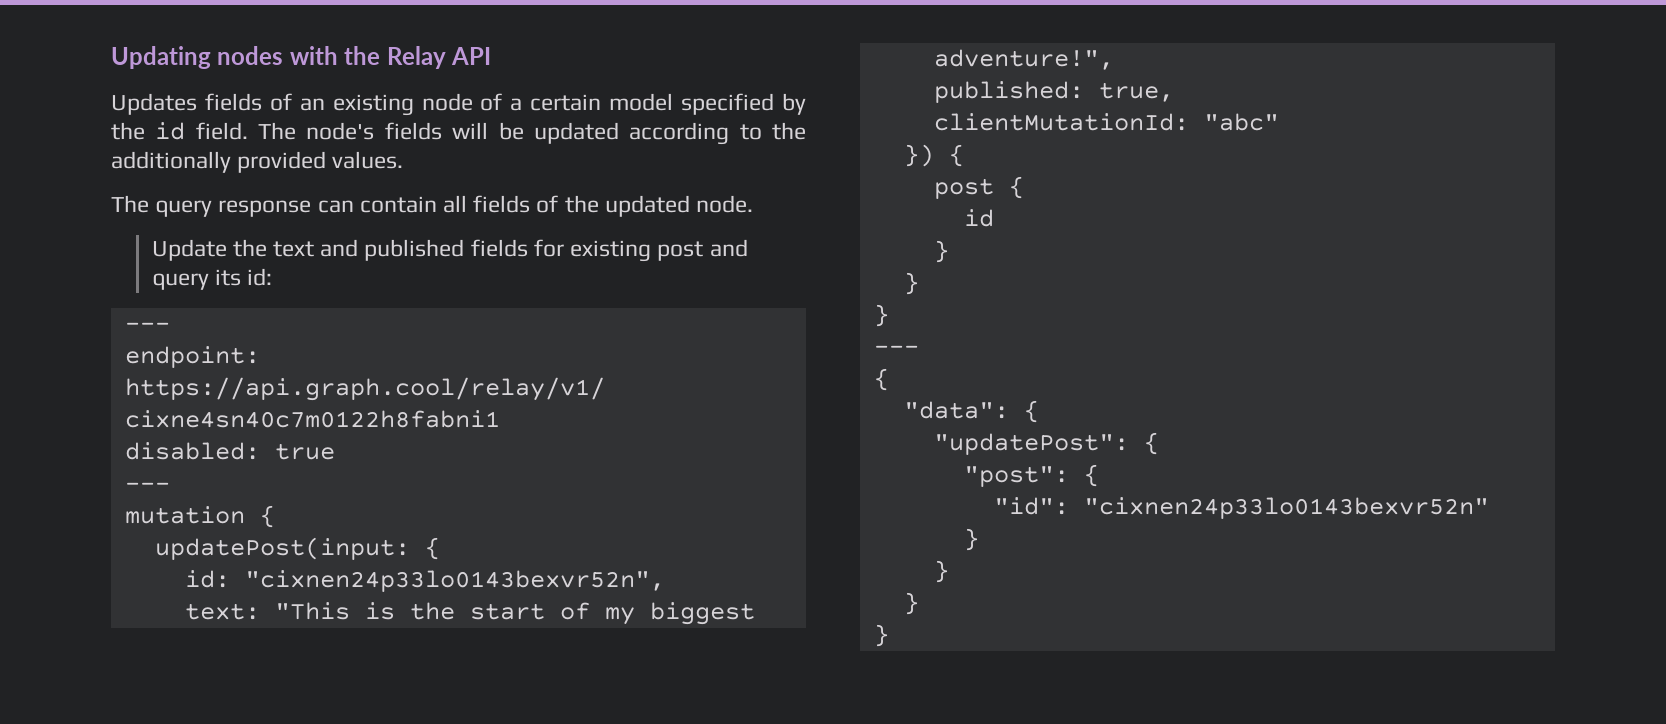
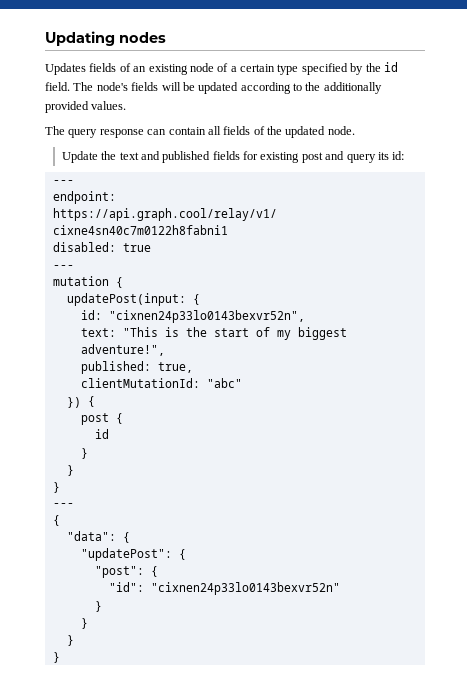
- Updating nodes with the Relay API
+ Updating nodes
- Updates fields of an existing node of a certain model specified by the id field.
+ Updates fields of an existing node of a certain type specified by the id field.

